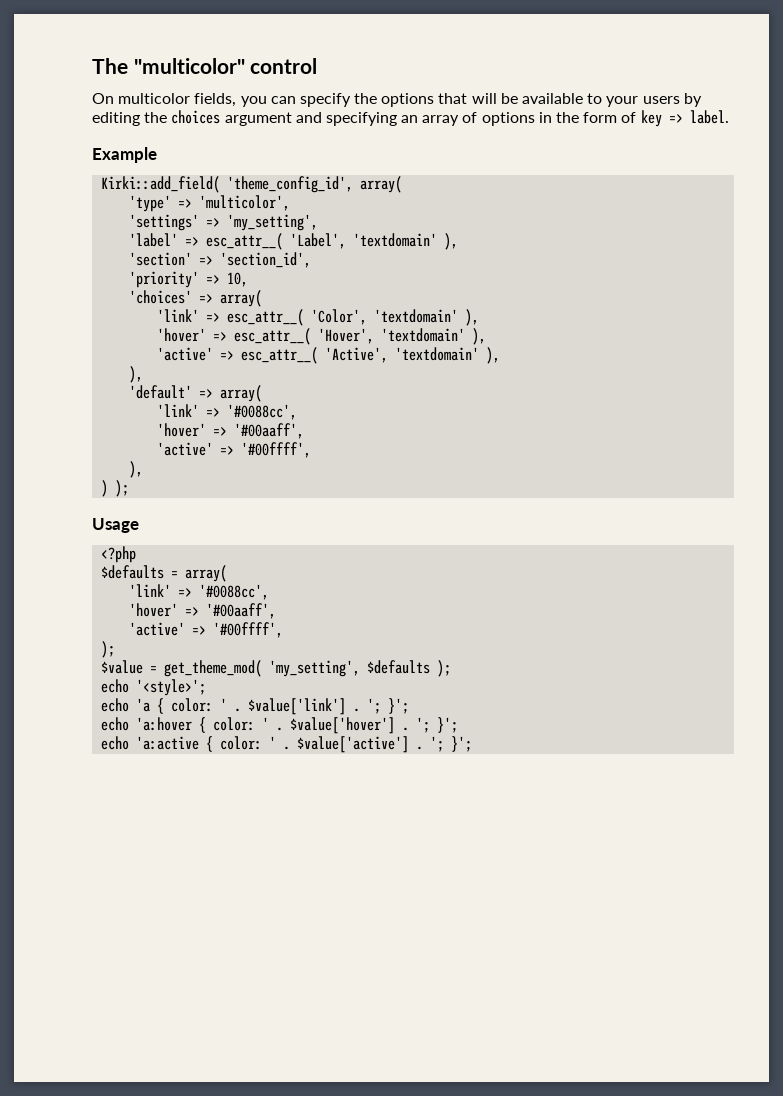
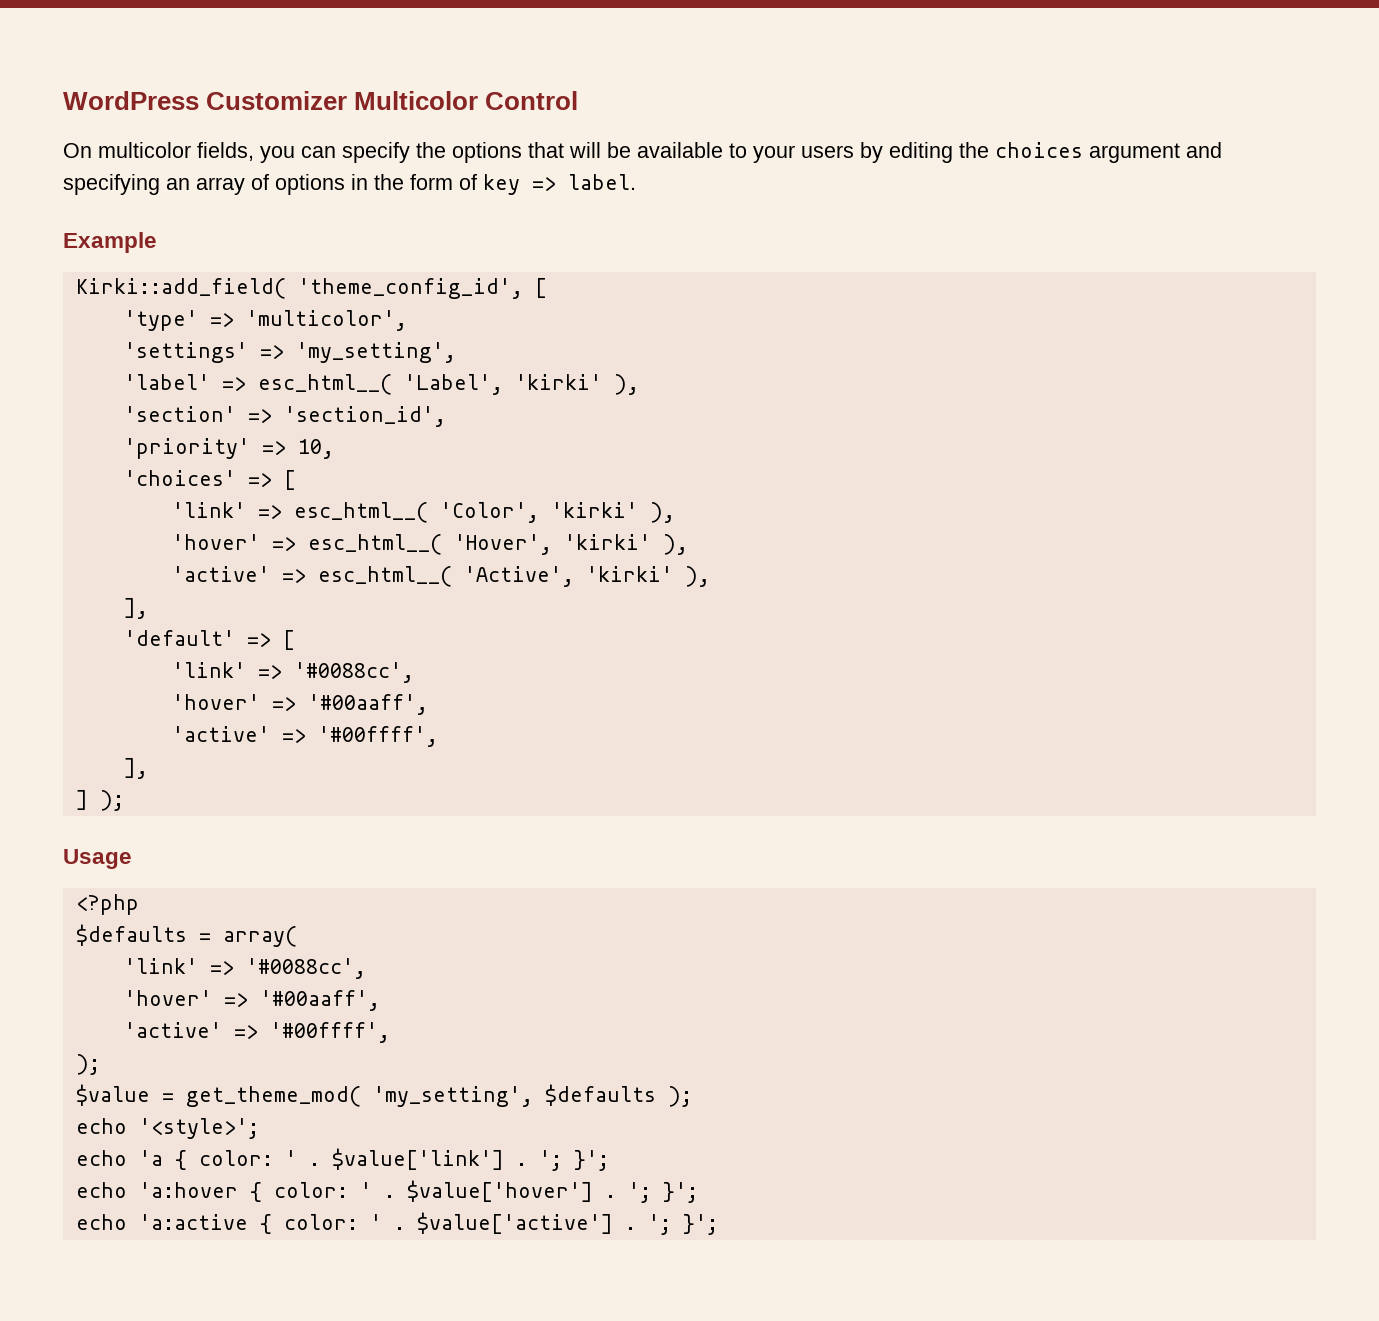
- The "multicolor" control
+ WordPress Customizer Multicolor Control
- Kirki::add_field( 'theme_config_id', array(
+ Kirki::add_field( 'theme_config_id', [
- 'label' => esc_attr__( 'Label', 'textdomain' ),
+ 'label' => esc_html__( 'Label', 'kirki' ),
- 'choices' => array(
- 'link' => esc_attr__( 'Color', 'textdomain' ),
+ 'choices' => [
+ 'link' => esc_html__( 'Color', 'kirki' ),
- 'hover' => esc_attr__( 'Hover', 'textdomain' ),
+ 'hover' => esc_html__( 'Hover', 'kirki' ),
- 'active' => esc_attr__( 'Active', 'textdomain' ),
- ),
+ 'active' => esc_html__( 'Active', 'kirki' ),
+ ],
- 'default' => array(
+ 'default' => [
  'link' => '#0088cc',
  'hover' => '#00aaff',
  'active' => '#00ffff',
- ),
- ) );
+ ],
+ ] );

